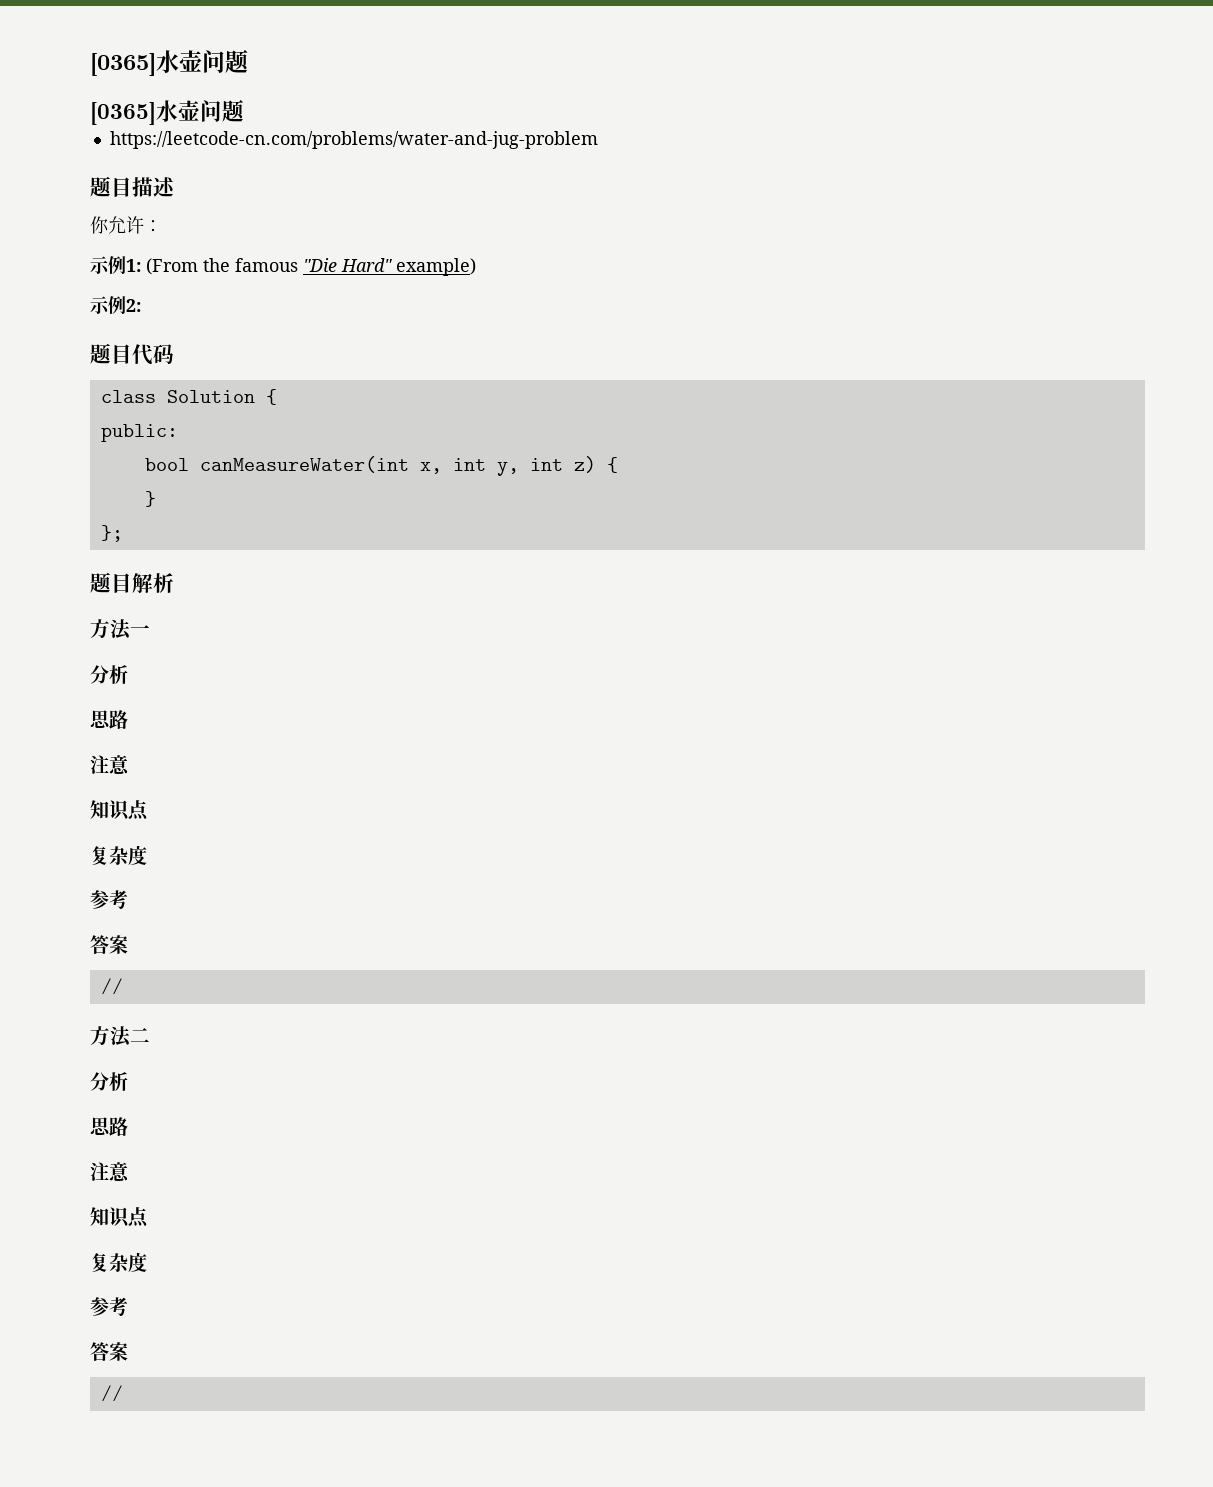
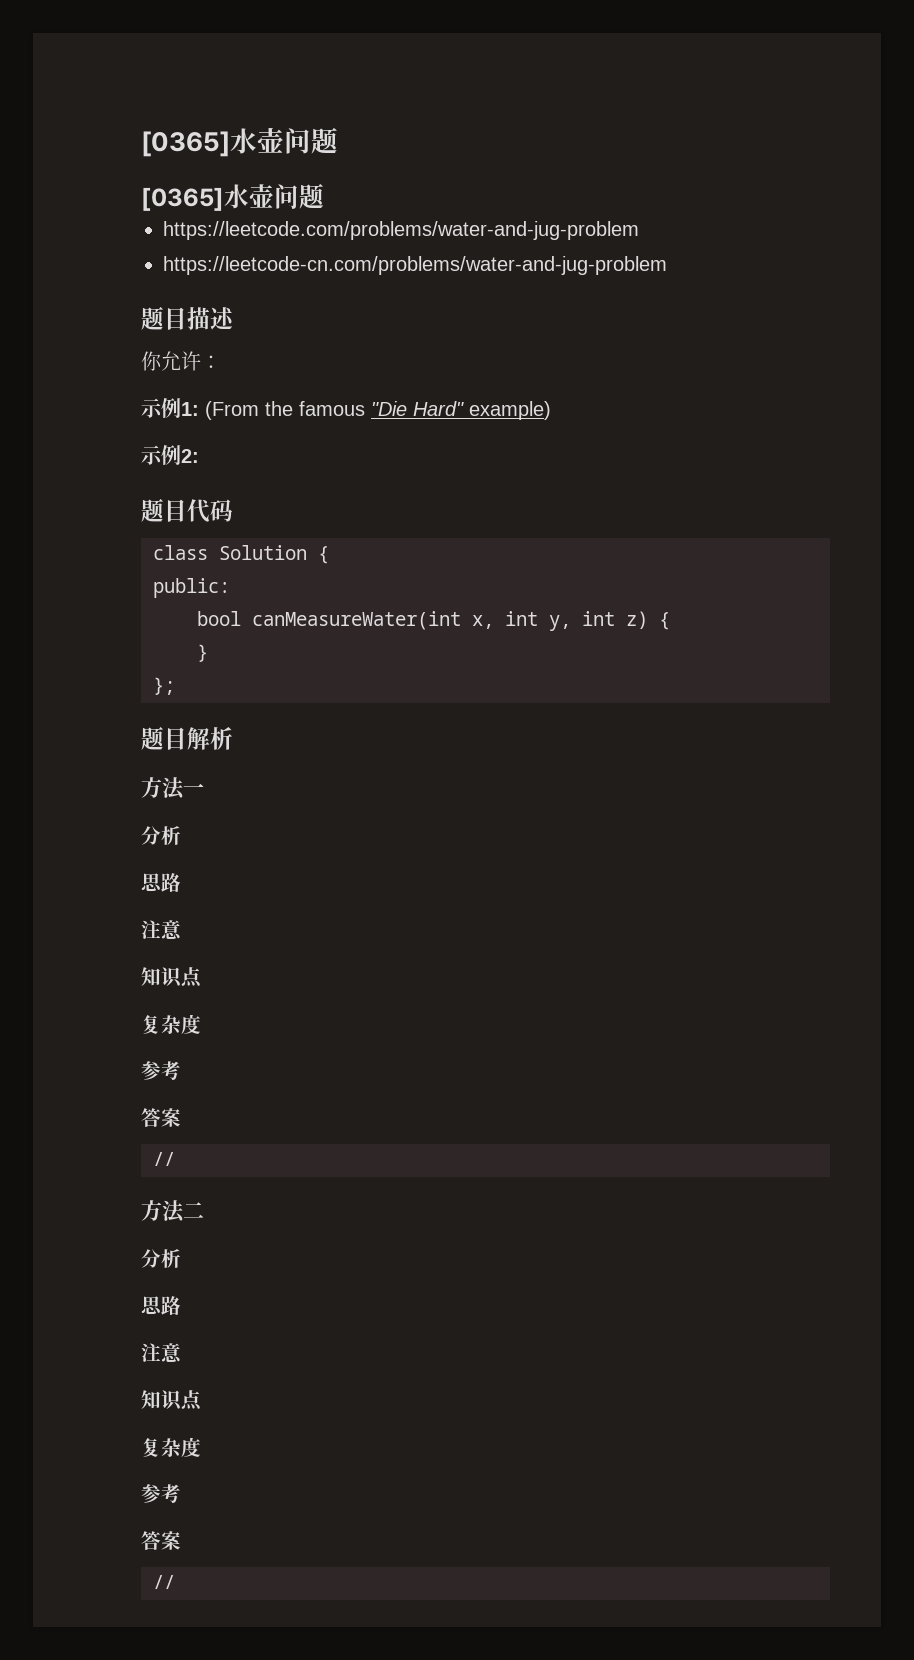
+ https://leetcode.com/problems/water-and-jug-problem

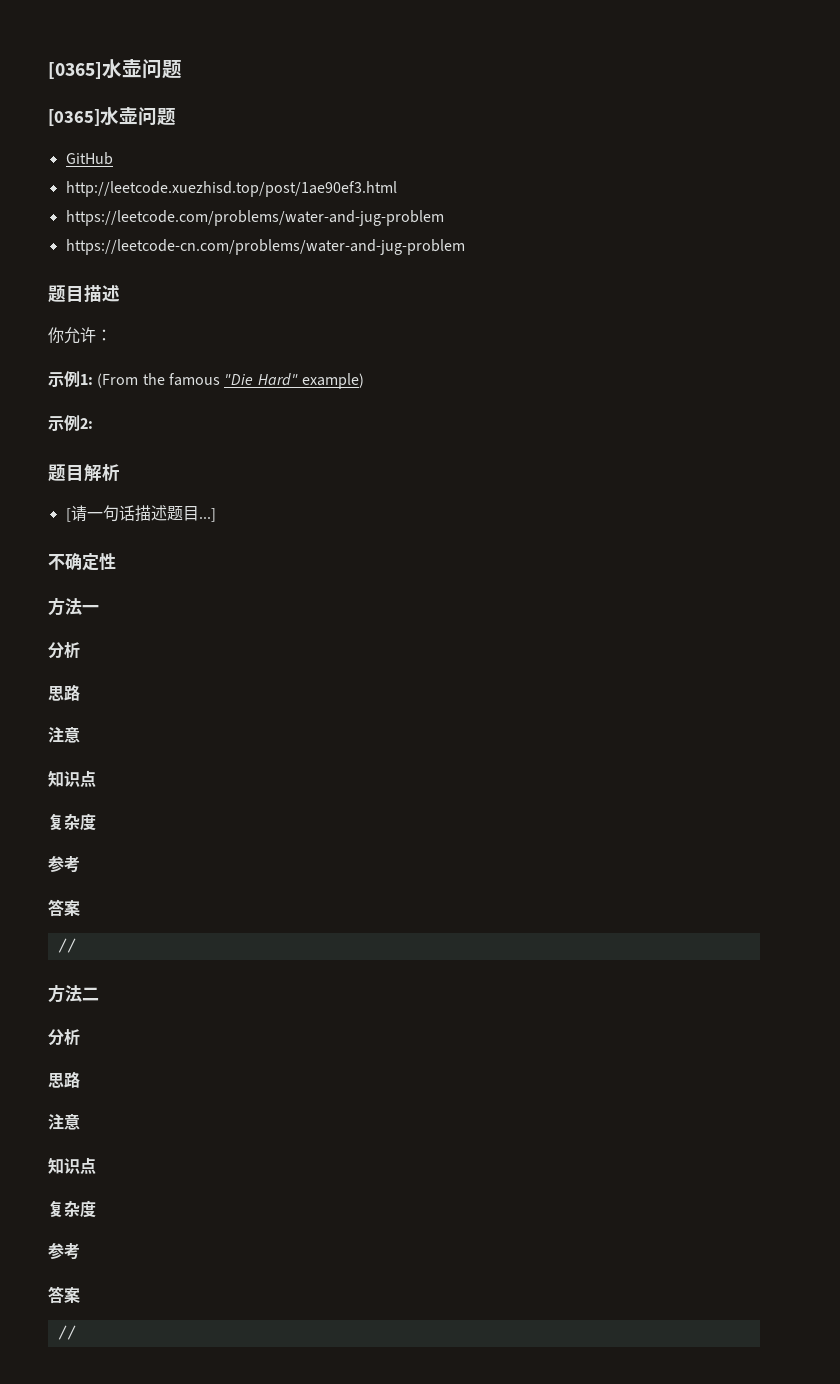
+ GitHub
+ http://leetcode.xuezhisd.top/post/1ae90ef3.html
- 题目代码
- class Solution {
- public:
- bool canMeasureWater(int x, int y, int z) {
- }
- };
  题目解析
+ [请一句话描述题目...]
+ 不确定性

